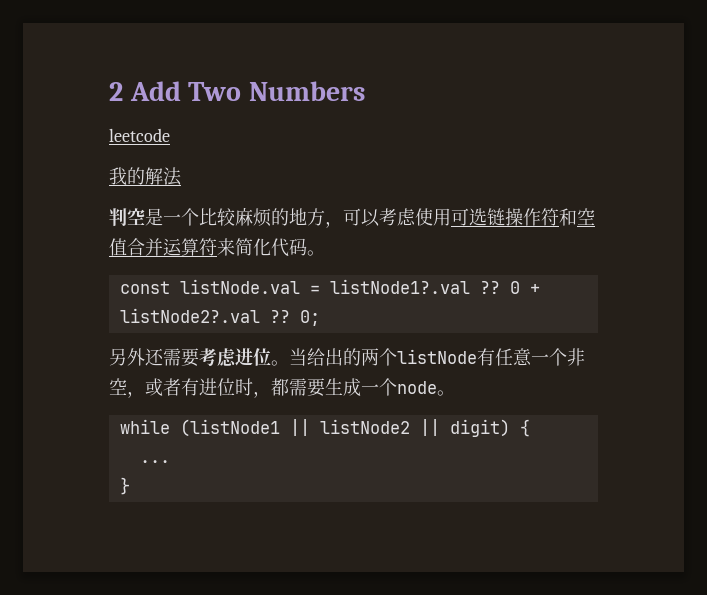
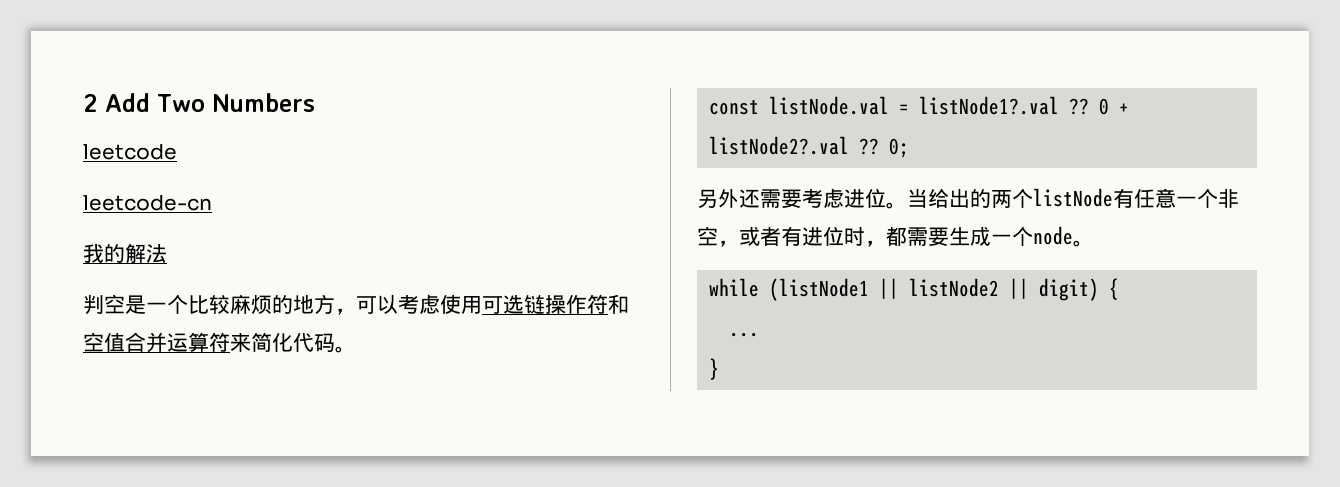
+ leetcode-cn

